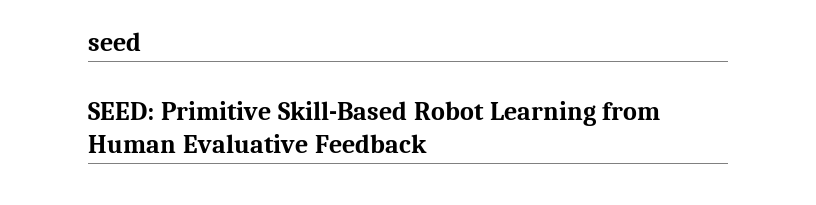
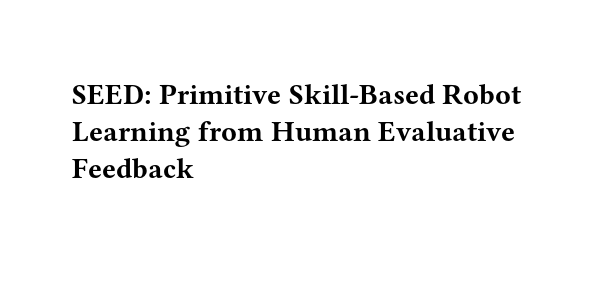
- seed

